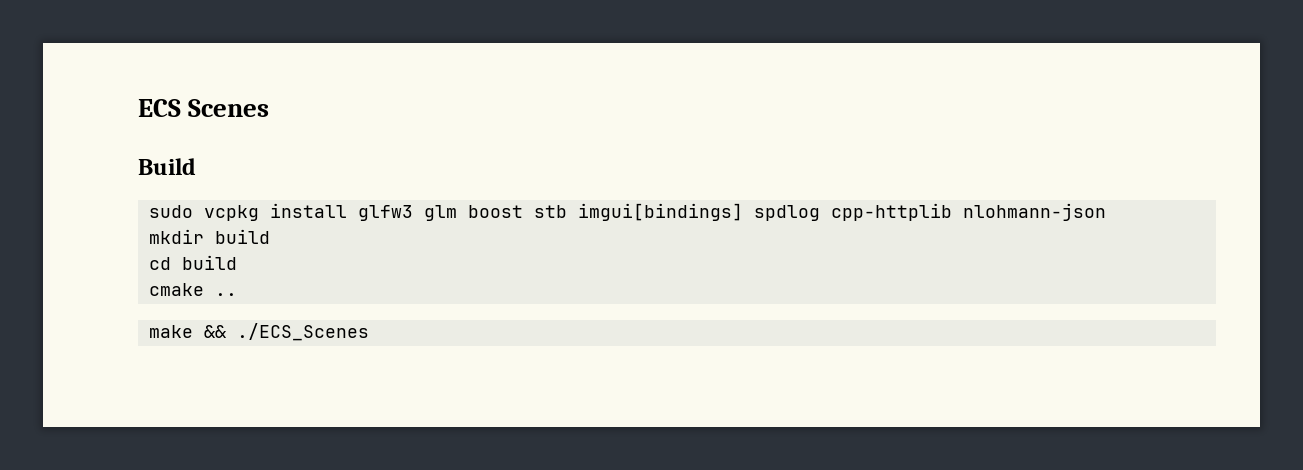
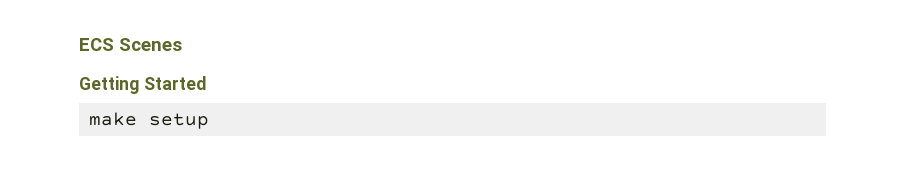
- Build
- sudo vcpkg install glfw3 glm boost stb imgui[bindings] spdlog cpp-httplib nlohmann-json
- mkdir build
- cd build
- cmake ..
+ Getting Started
- make && ./ECS_Scenes
+ make setup

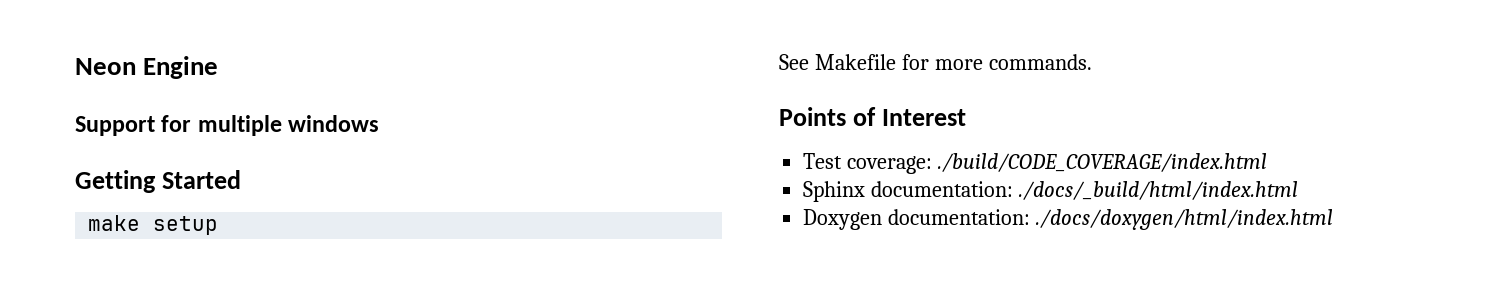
- ECS Scenes
+ Neon Engine
+ Support for multiple windows
  Getting Started
  make setup
+ See Makefile for more commands.
+ Points of Interest
+ Test coverage: ./build/CODE_COVERAGE/index.html
+ Sphinx documentation: ./docs/_build/html/index.html
+ Doxygen documentation: ./docs/doxygen/html/index.html

